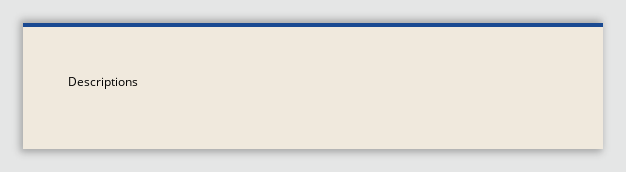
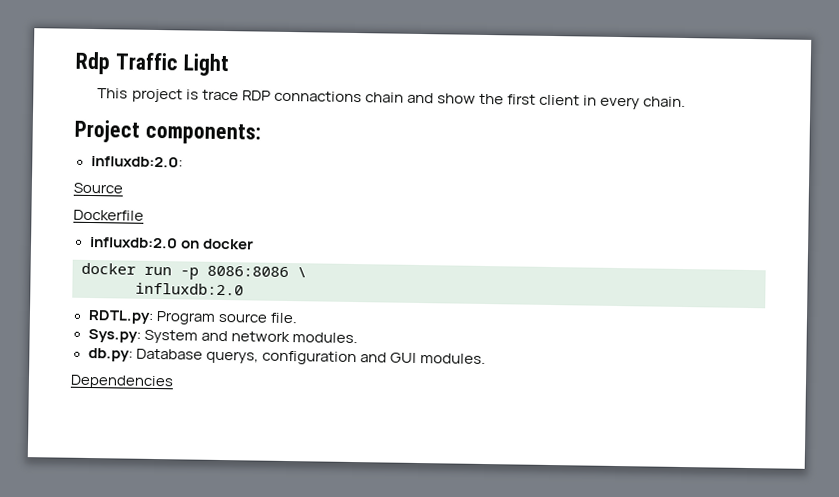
- Descriptions
+ Rdp Traffic Light
+ This project is trace RDP connactions chain and show the first client in every chain.
+ Project components:
+ influxdb:2.0:
+ Source
+ Dockerfile
+ influxdb:2.0 on docker
+ docker run -p 8086:8086 \
+ influxdb:2.0
+ RDTL.py: Program source file.
+ Sys.py: System and network modules.
+ db.py: Database querys, configuration and GUI modules.
+ Dependencies

